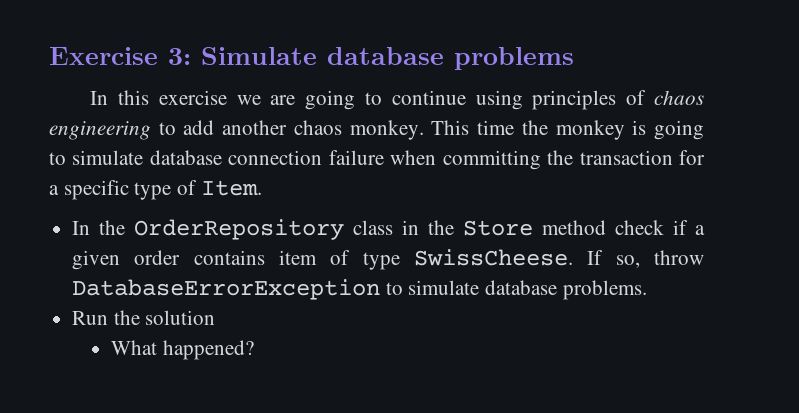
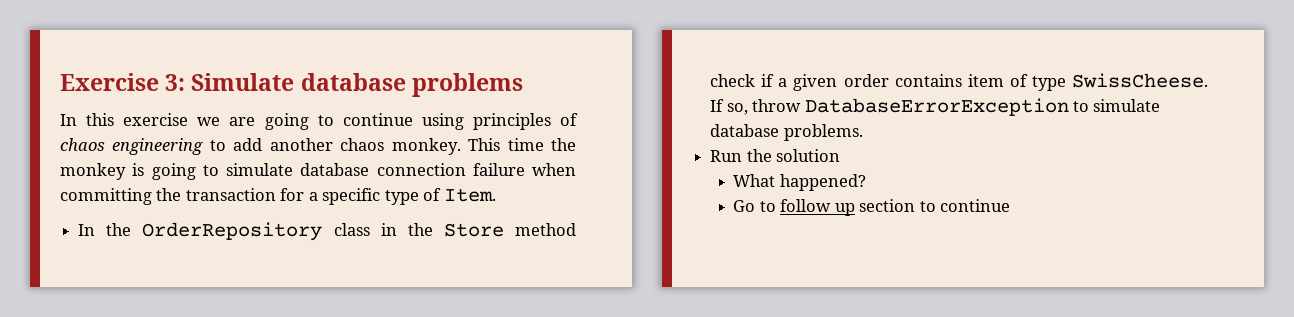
+ Go to follow up section to continue

